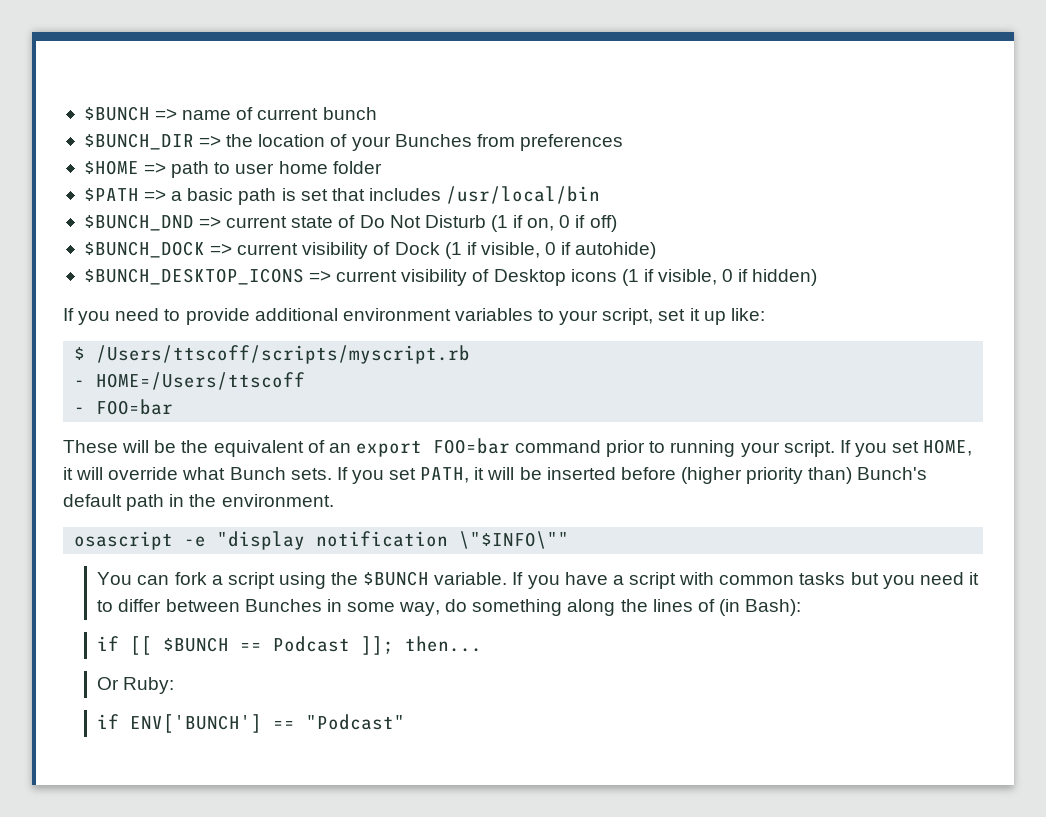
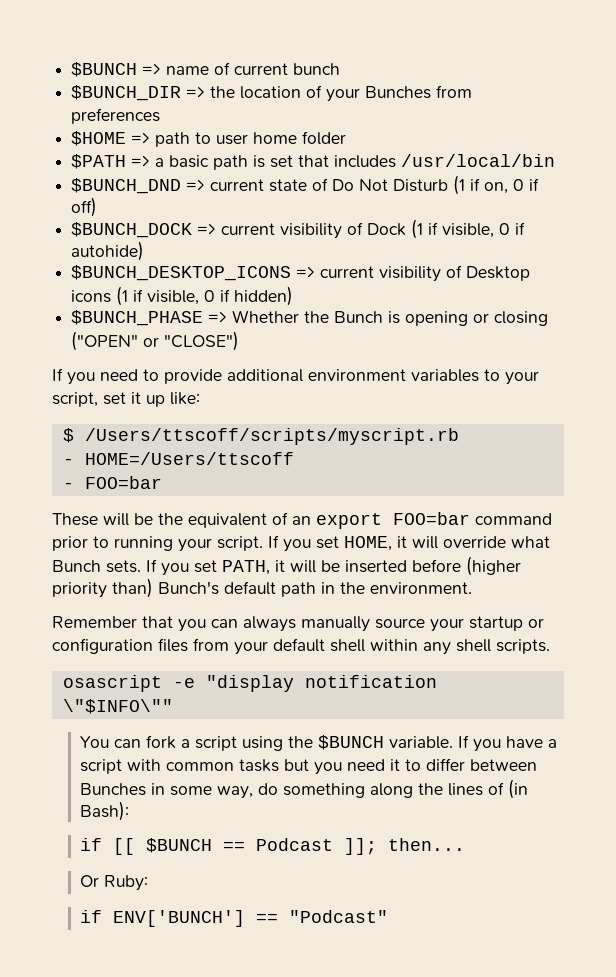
+ $BUNCH_PHASE => Whether the Bunch is opening or closing ("OPEN" or "CLOSE")
+ Remember that you can always manually source your startup or configuration files from your default shell within any shell scripts.

